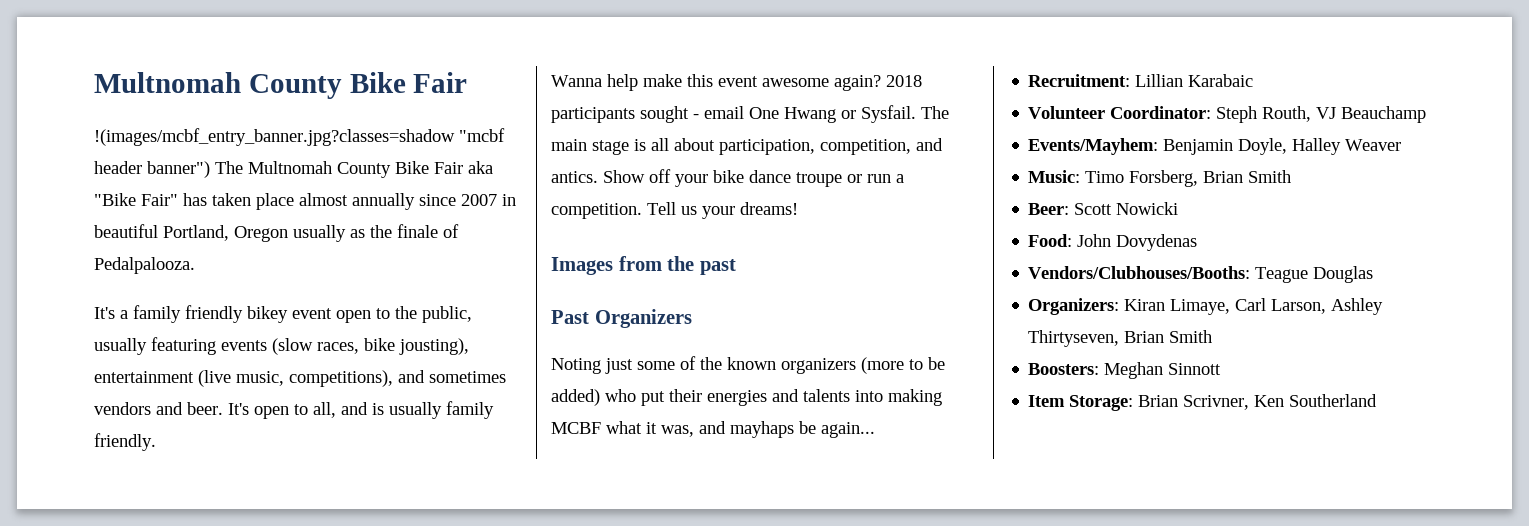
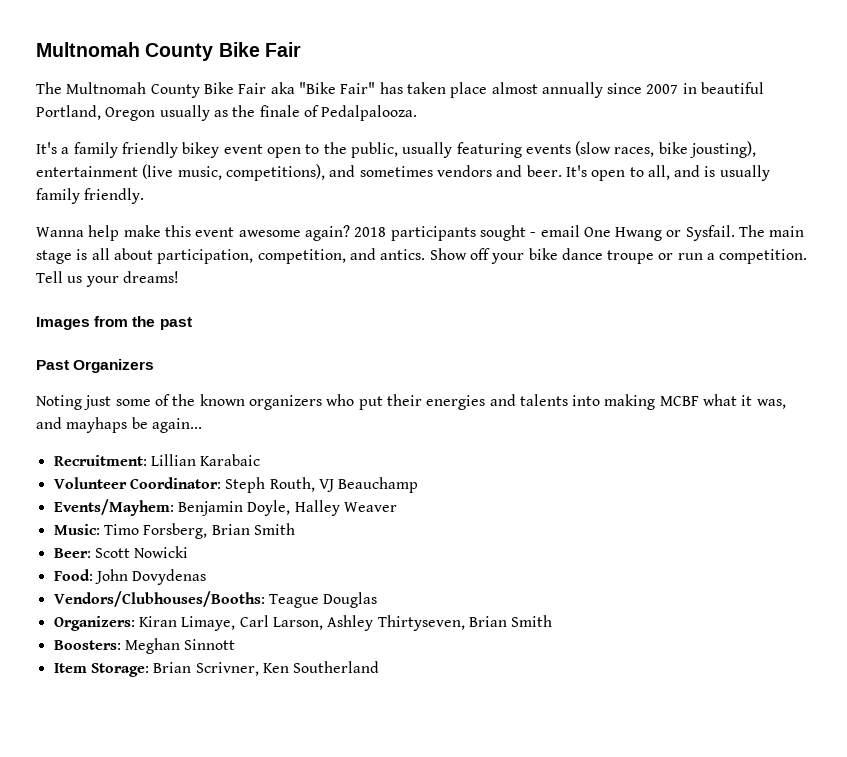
- !(images/mcbf_entry_banner.jpg?classes=shadow "mcbf header banner") The Multnomah County Bike Fair aka "Bike Fair" has taken place almost annually since 2007 in beautiful Portland, Oregon usually as the finale of Pedalpalooza.
+ The Multnomah County Bike Fair aka "Bike Fair" has taken place almost annually since 2007 in beautiful Portland, Oregon usually as the finale of Pedalpalooza.
- Noting just some of the known organizers (more to be added) who put their energies and talents into making MCBF what it was, and mayhaps be again...
+ Noting just some of the known organizers who put their energies and talents into making MCBF what it was, and mayhaps be again...

